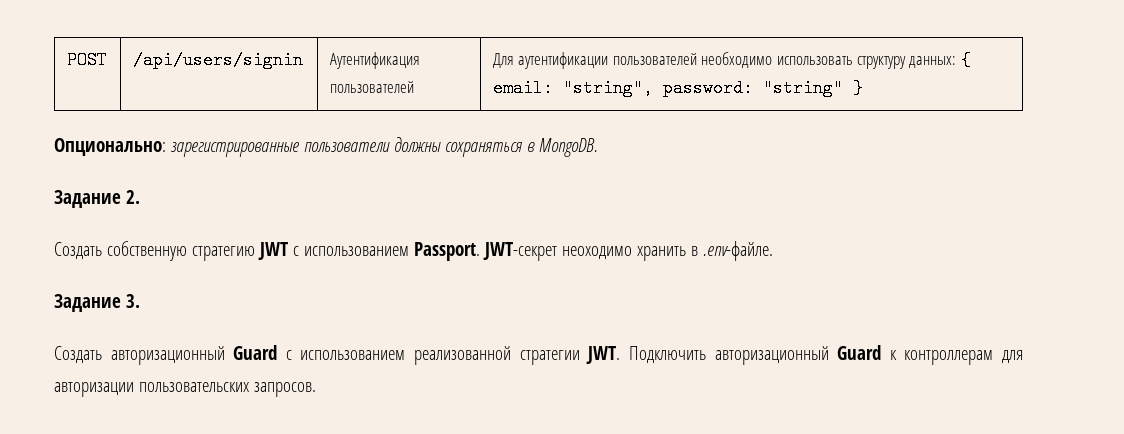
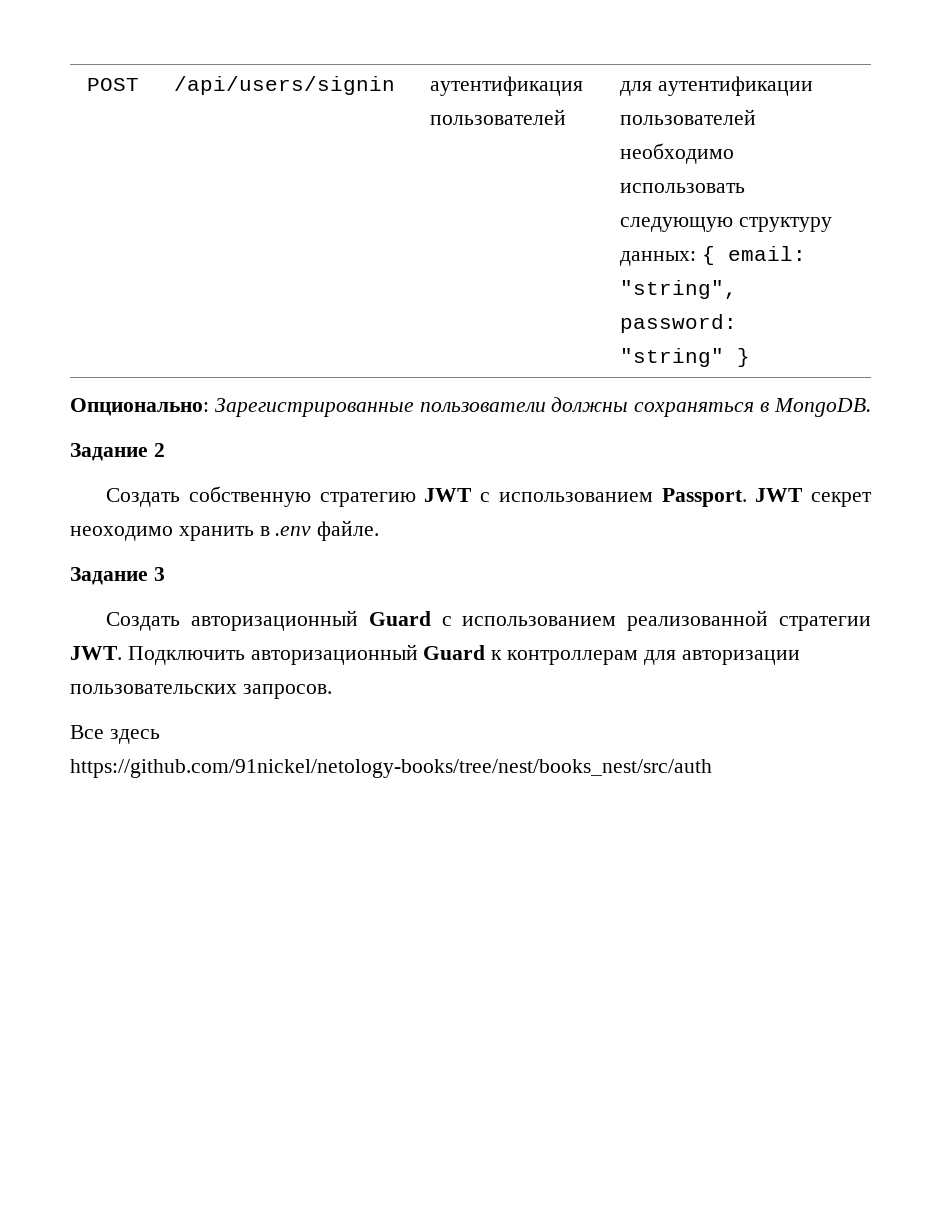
- POST | /api/users/signin | Аутентификация пользователей | Для аутентификации пользователей необходимо использовать структуру данных: { email: "string", password: "string" }
+ POST | /api/users/signin | аутентификация пользователей | для аутентификации пользователей необходимо использовать следующую структуру данных: { email: "string", password: "string" }
- Опционально: зарегистрированные пользователи должны сохраняться в MongoDB.
+ Опционально: Зарегистрированные пользователи должны сохраняться в MongoDB.
- Задание 2.
+ Задание 2
- JWT-секрет неоходимо хранить в .env-файле.
- Задание 3.
+ JWT секрет неоходимо хранить в .env файле.
+ Задание 3
+ Все здесь
+ https://github.com/91nickel/netology-books/tree/nest/books_nest/src/auth

